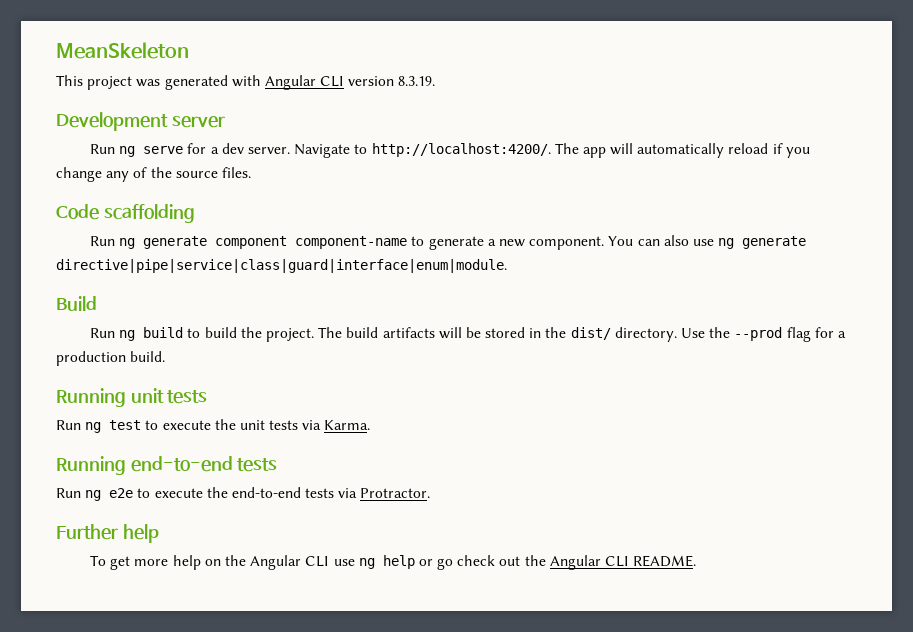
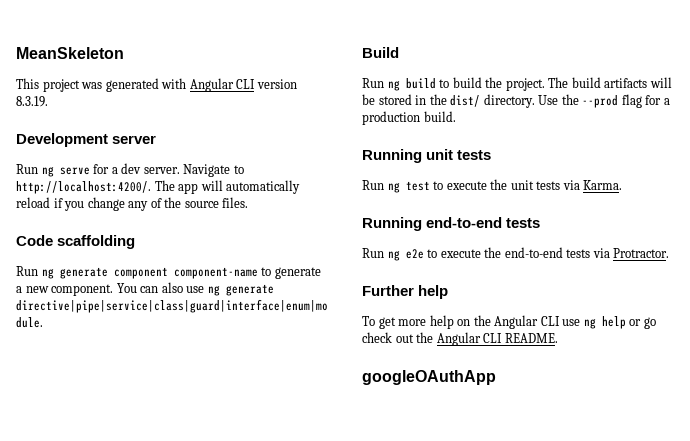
+ googleOAuthApp

